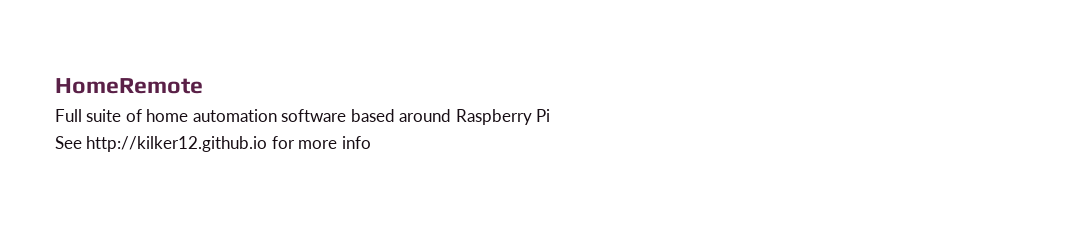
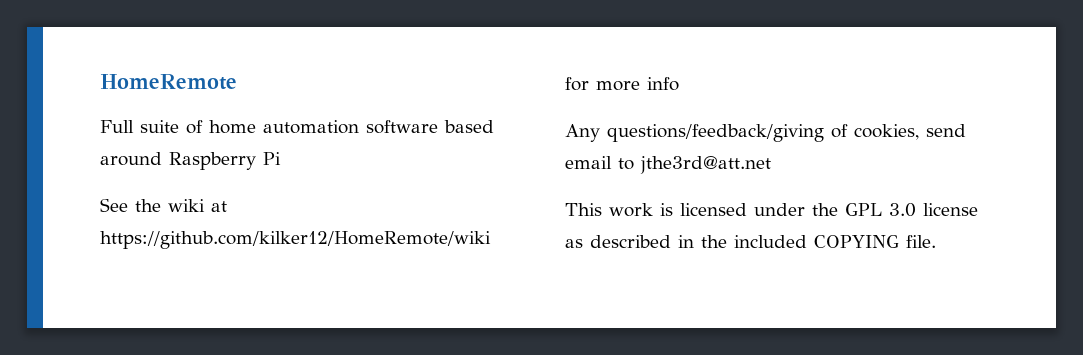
- See http://kilker12.github.io for more info
+ See the wiki at https://github.com/kilker12/HomeRemote/wiki for more info
+ Any questions/feedback/giving of cookies, send email to jthe3rd@att.net
+ This work is licensed under the GPL 3.0 license as described in the included COPYING file.

